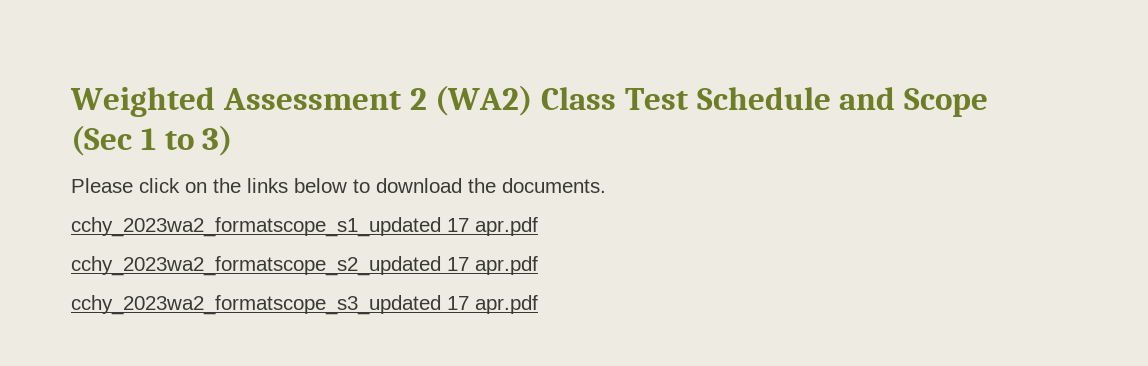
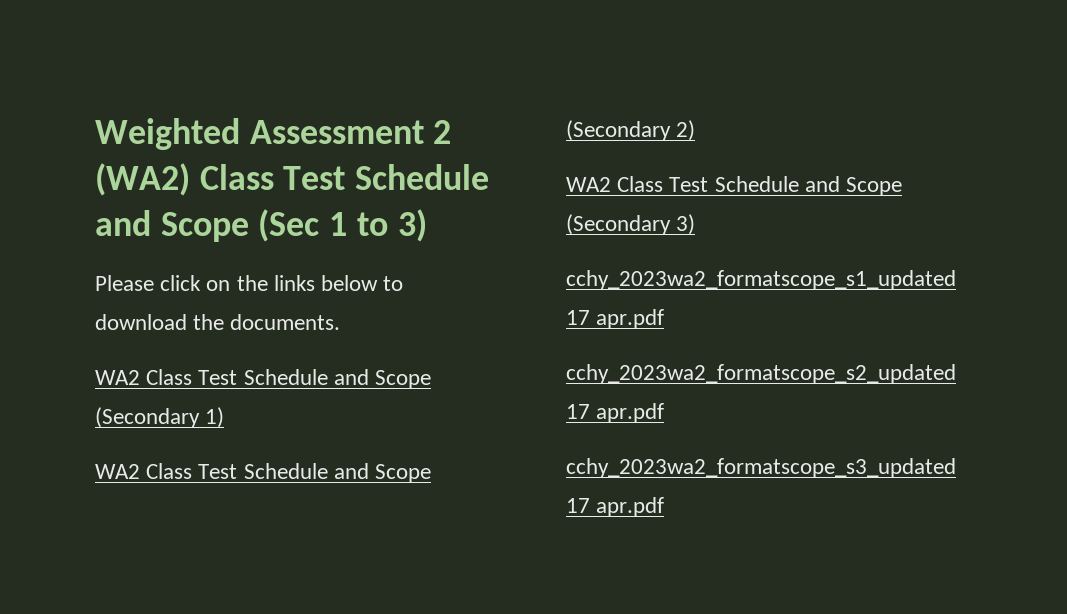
+ WA2 Class Test Schedule and Scope (Secondary 1)
+ WA2 Class Test Schedule and Scope (Secondary 2)
+ WA2 Class Test Schedule and Scope (Secondary 3)

